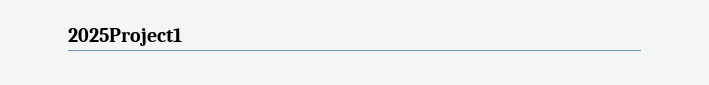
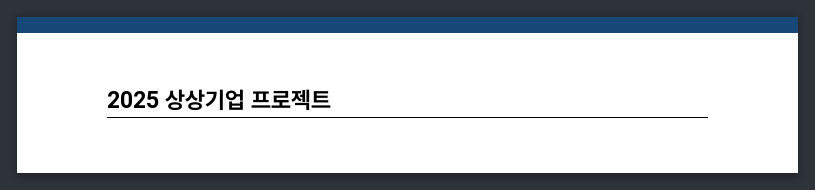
- 2025Project1
+ 2025 상상기업 프로젝트

